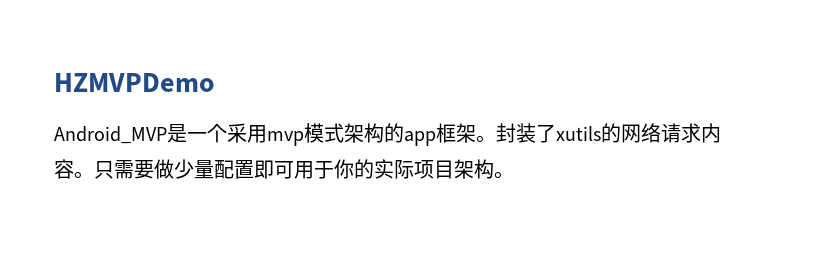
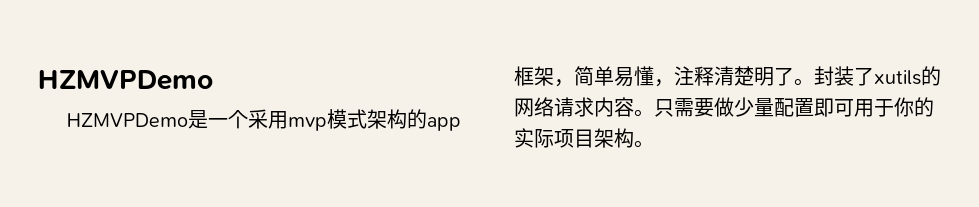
- Android_MVP是一个采用mvp模式架构的app框架。
+ HZMVPDemo是一个采用mvp模式架构的app框架，简单易懂，注释清楚明了。

